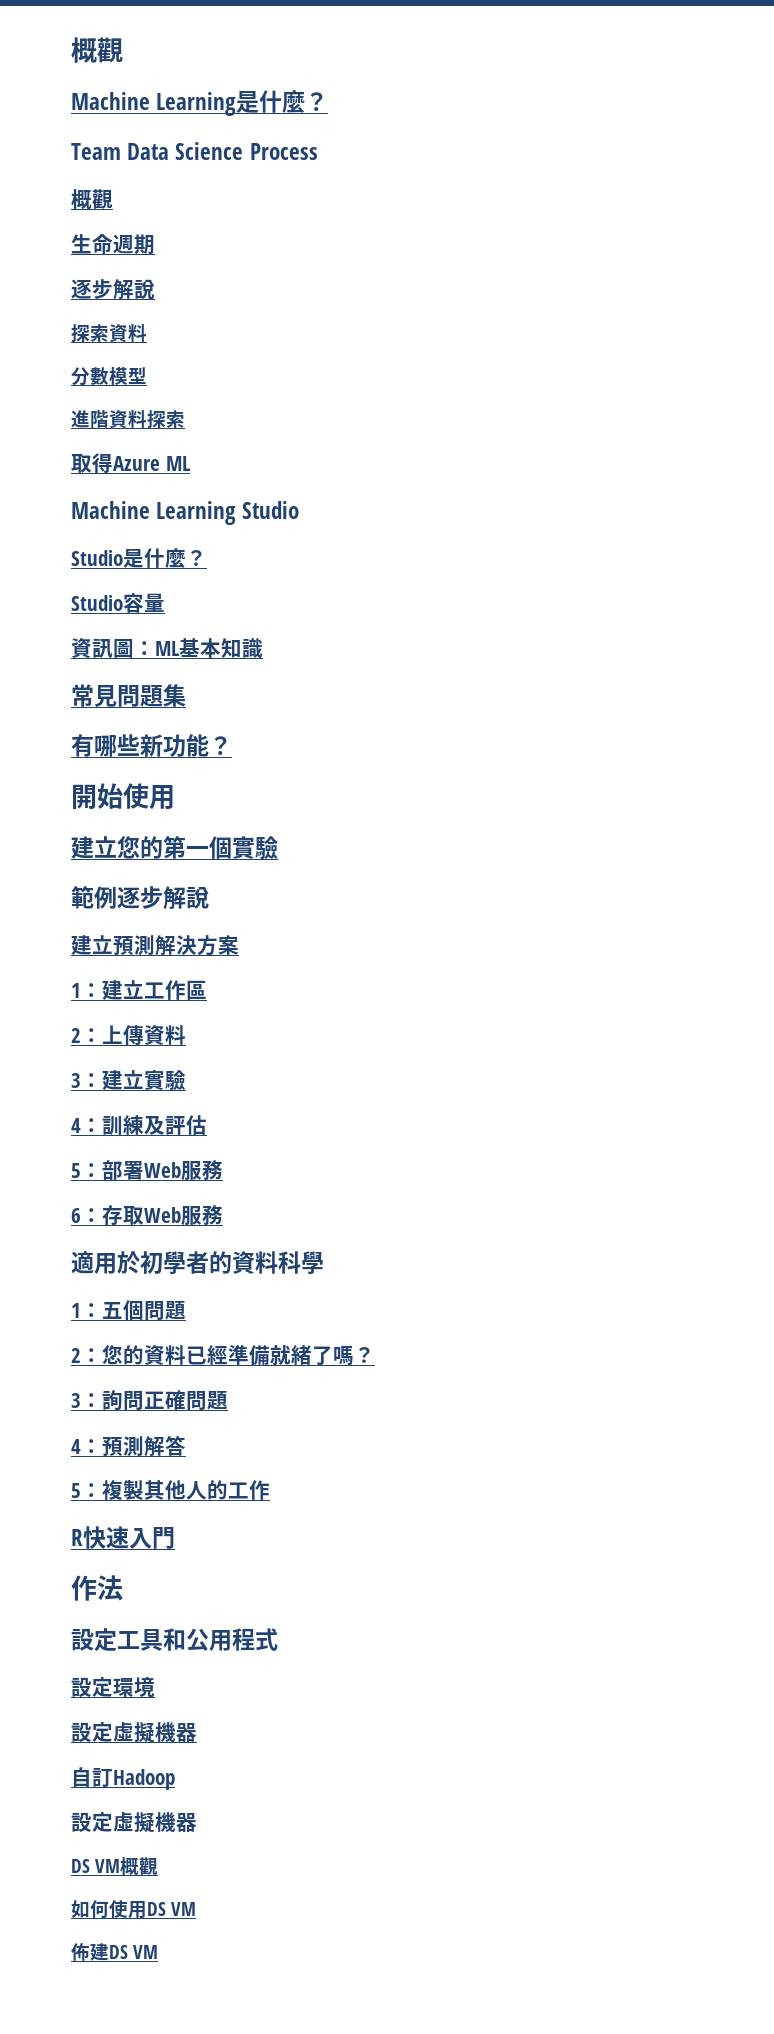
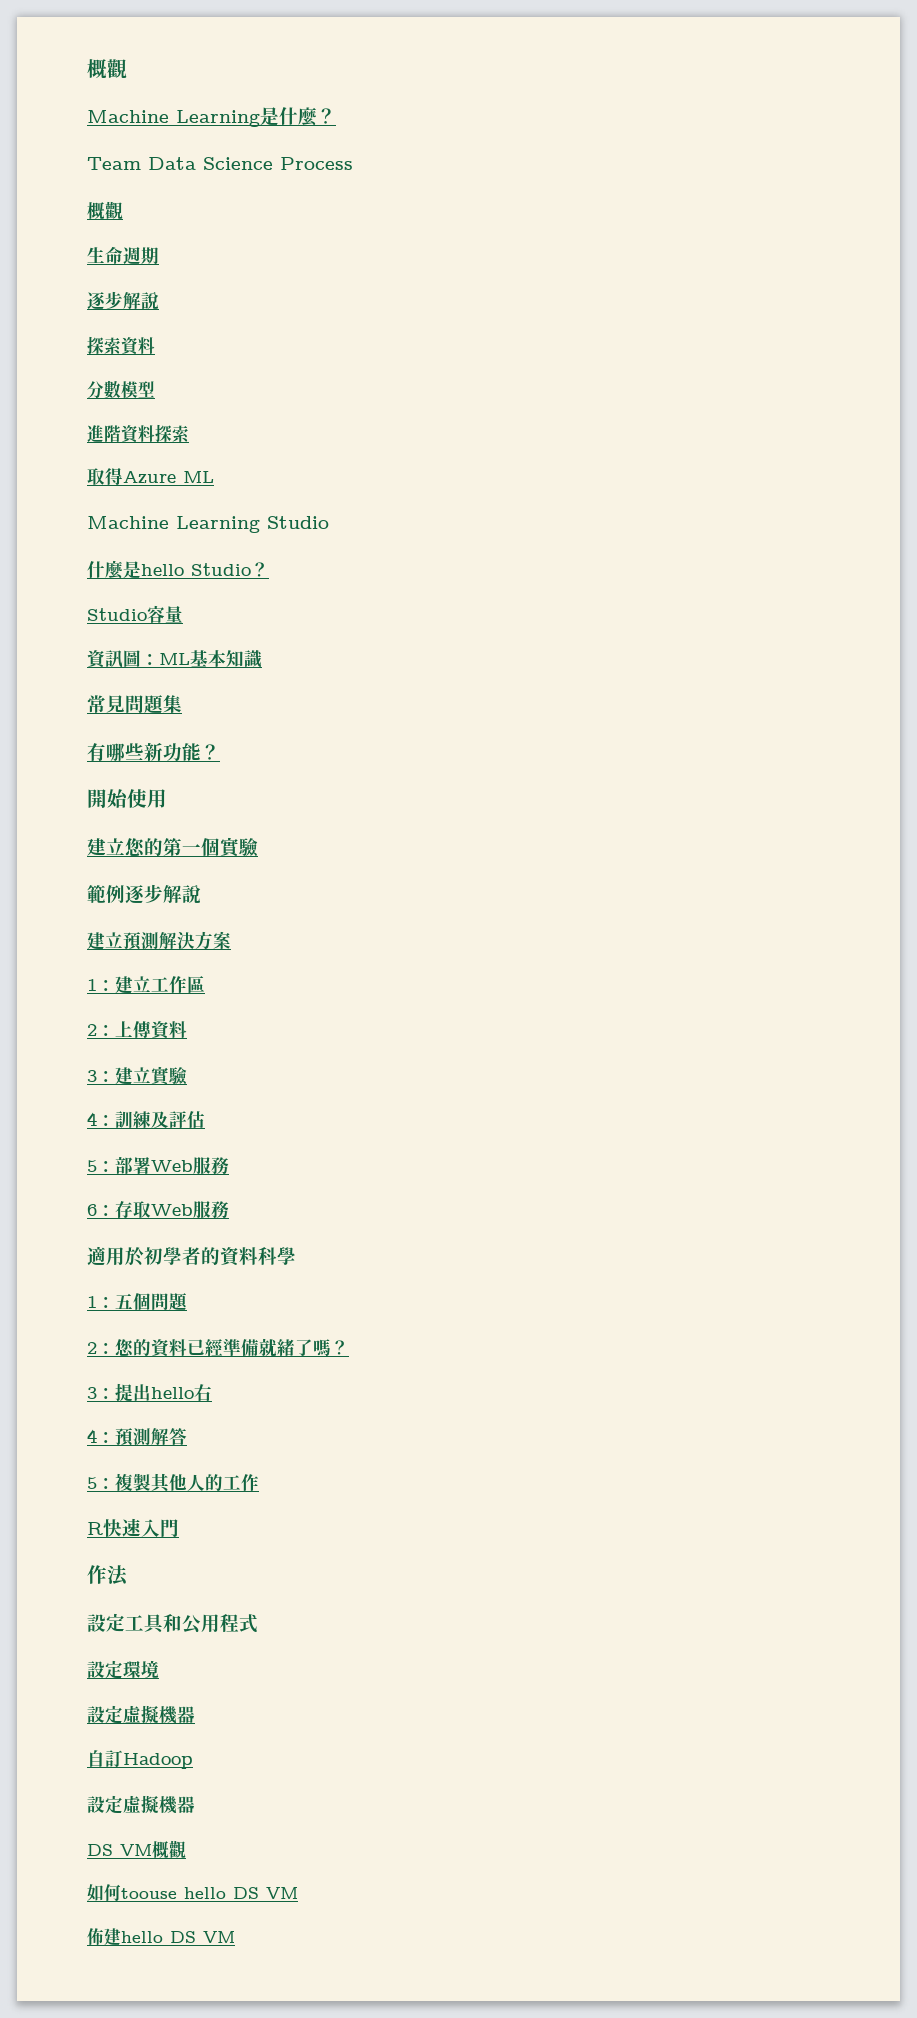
- Studio是什麼？
+ 什麼是hello Studio？
- 3：詢問正確問題
+ 3：提出hello右
- 如何使用DS VM
+ 如何toouse hello DS VM
- 佈建DS VM
+ 佈建hello DS VM

